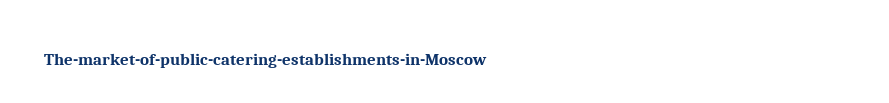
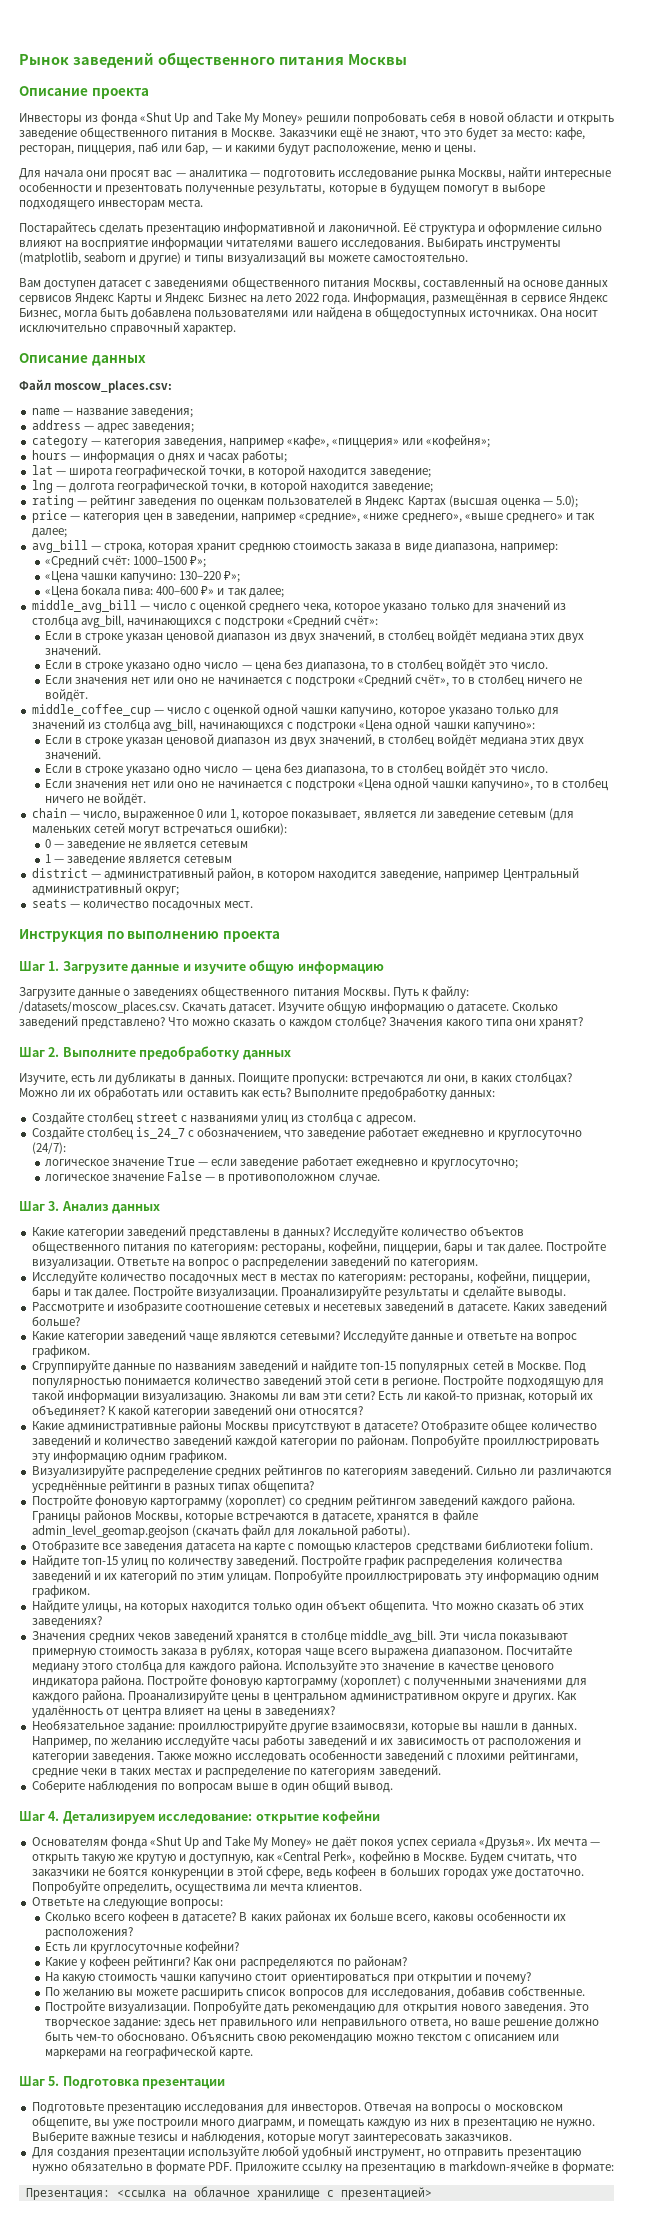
- The-market-of-public-catering-establishments-in-Moscow
+ Рынок заведений общественного питания Москвы
+ Описание проекта
+ Инвесторы из фонда «Shut Up and Take My Money» решили попробовать себя в новой области и открыть заведение общественного питания в Москве. Заказчики ещё не знают, что это будет за место: кафе, ресторан, пиццерия, паб или бар, — и какими будут расположение, меню и цены.
+ Для начала они просят вас — аналитика — подготовить исследование рынка Москвы, найти интересные особенности и презентовать полученные результаты, которые в будущем помогут в выборе подходящего инвесторам места.
+ Постарайтесь сделать презентацию информативной и лаконичной. Её структура и оформление сильно влияют на восприятие информации читателями вашего исследования. Выбирать инструменты (matplotlib, seaborn и другие) и типы визуализаций вы можете самостоятельно.
+ Вам доступен датасет с заведениями общественного питания Москвы, составленный на основе данных сервисов Яндекс Карты и Яндекс Бизнес на лето 2022 года. Информация, размещённая в сервисе Яндекс Бизнес, могла быть добавлена пользователями или найдена в общедоступных источниках. Она носит исключительно справочный характер.
+ Описание данных
+ Файл moscow_places.csv:
+ name — название заведения;
+ address — адрес заведения;
+ category — категория заведения, например «кафе», «пиццерия» или «кофейня»;
+ hours — информация о днях и часах работы;
+ lat — широта географической точки, в которой находится заведение;
+ lng — долгота географической точки, в которой находится заведение;
+ rating — рейтинг заведения по оценкам пользователей в Яндекс Картах (высшая оценка — 5.0);
+ price — категория цен в заведении, например «средние», «ниже среднего», «выше среднего» и так далее;
+ avg_bill — строка, которая хранит среднюю стоимость заказа в виде диапазона, например:
+ «Средний счёт: 1000–1500 ₽»;
+ «Цена чашки капучино: 130–220 ₽»;
+ «Цена бокала пива: 400–600 ₽» и так далее;
+ middle_avg_bill — число с оценкой среднего чека, которое указано только для значений из столбца avg_bill, начинающихся с подстроки «Средний счёт»:
+ Если в строке указан ценовой диапазон из двух значений, в столбец войдёт медиана этих двух значений.
+ Если в строке указано одно число — цена без диапазона, то в столбец войдёт это число.
+ Если значения нет или оно не начинается с подстроки «Средний счёт», то в столбец ничего не войдёт.
+ middle_coffee_cup — число с оценкой одной чашки капучино, которое указано только для значений из столбца avg_bill, начинающихся с подстроки «Цена одной чашки капучино»:
+ Если в строке указан ценовой диапазон из двух значений, в столбец войдёт медиана этих двух значений.
+ Если в строке указано одно число — цена без диапазона, то в столбец войдёт это число.
+ Если значения нет или оно не начинается с подстроки «Цена одной чашки капучино», то в столбец ничего не войдёт.
+ chain — число, выраженное 0 или 1, которое показывает, является ли заведение сетевым (для маленьких сетей могут встречаться ошибки):
+ 0 — заведение не является сетевым
+ 1 — заведение является сетевым
+ district — административный район, в котором находится заведение, например Центральный административный округ;
+ seats — количество посадочных мест.
+ Инструкция по выполнению проекта
+ Шаг 1. Загрузите данные и изучите общую информацию
+ Загрузите данные о заведениях общественного питания Москвы. Путь к файлу: /datasets/moscow_places.csv. Скачать датасет. Изучите общую информацию о датасете. Сколько заведений представлено? Что можно сказать о каждом столбце? Значения какого типа они хранят?
+ Шаг 2. Выполните предобработку данных
+ Изучите, есть ли дубликаты в данных. Поищите пропуски: встречаются ли они, в каких столбцах? Можно ли их обработать или оставить как есть? Выполните предобработку данных:
+ Создайте столбец street с названиями улиц из столбца с адресом.
+ Создайте столбец is_24_7 с обозначением, что заведение работает ежедневно и круглосуточно (24/7):
+ логическое значение True — если заведение работает ежедневно и круглосуточно;
+ логическое значение False — в противоположном случае.
+ Шаг 3. Анализ данных
+ Какие категории заведений представлены в данных? Исследуйте количество объектов общественного питания по категориям: рестораны, кофейни, пиццерии, бары и так далее. Постройте визуализации. Ответьте на вопрос о распределении заведений по категориям.
+ Исследуйте количество посадочных мест в местах по категориям: рестораны, кофейни, пиццерии, бары и так далее. Постройте визуализации. Проанализируйте результаты и сделайте выводы.
+ Рассмотрите и изобразите соотношение сетевых и несетевых заведений в датасете. Каких заведений больше?
+ Какие категории заведений чаще являются сетевыми? Исследуйте данные и ответьте на вопрос графиком.
+ Сгруппируйте данные по названиям заведений и найдите топ-15 популярных сетей в Москве. Под популярностью понимается количество заведений этой сети в регионе. Постройте подходящую для такой информации визуализацию. Знакомы ли вам эти сети? Есть ли какой-то признак, который их объединяет? К какой категории заведений они относятся?
+ Какие административные районы Москвы присутствуют в датасете? Отобразите общее количество заведений и количество заведений каждой категории по районам. Попробуйте проиллюстрировать эту информацию одним графиком.
+ Визуализируйте распределение средних рейтингов по категориям заведений. Сильно ли различаются усреднённые рейтинги в разных типах общепита?
+ Постройте фоновую картограмму (хороплет) со средним рейтингом заведений каждого района. Границы районов Москвы, которые встречаются в датасете, хранятся в файле admin_level_geomap.geojson (скачать файл для локальной работы).
+ Отобразите все заведения датасета на карте с помощью кластеров средствами библиотеки folium.
+ Найдите топ-15 улиц по количеству заведений. Постройте график распределения количества заведений и их категорий по этим улицам. Попробуйте проиллюстрировать эту информацию одним графиком.
+ Найдите улицы, на которых находится только один объект общепита. Что можно сказать об этих заведениях?
+ Значения средних чеков заведений хранятся в столбце middle_avg_bill. Эти числа показывают примерную стоимость заказа в рублях, которая чаще всего выражена диапазоном. Посчитайте медиану этого столбца для каждого района. Используйте это значение в качестве ценового индикатора района. Постройте фоновую картограмму (хороплет) с полученными значениями для каждого района. Проанализируйте цены в центральном административном округе и других. Как удалённость от центра влияет на цены в заведениях?
+ Необязательное задание: проиллюстрируйте другие взаимосвязи, которые вы нашли в данных. Например, по желанию исследуйте часы работы заведений и их зависимость от расположения и категории заведения. Также можно исследовать особенности заведений с плохими рейтингами, средние чеки в таких местах и распределение по категориям заведений.
+ Соберите наблюдения по вопросам выше в один общий вывод.
+ Шаг 4. Детализируем исследование: открытие кофейни
+ Основателям фонда «Shut Up and Take My Money» не даёт покоя успех сериала «Друзья». Их мечта — открыть такую же крутую и доступную, как «Central Perk», кофейню в Москве. Будем считать, что заказчики не боятся конкуренции в этой сфере, ведь кофеен в больших городах уже достаточно. Попробуйте определить, осуществима ли мечта клиентов.
+ Ответьте на следующие вопросы:
+ Сколько всего кофеен в датасете? В каких районах их больше всего, каковы особенности их расположения?
+ Есть ли круглосуточные кофейни?
+ Какие у кофеен рейтинги? Как они распределяются по районам?
+ На какую стоимость чашки капучино стоит ориентироваться при открытии и почему?
+ По желанию вы можете расширить список вопросов для исследования, добавив собственные.
+ Постройте визуализации. Попробуйте дать рекомендацию для открытия нового заведения. Это творческое задание: здесь нет правильного или неправильного ответа, но ваше решение должно быть чем-то обосновано. Объяснить свою рекомендацию можно текстом с описанием или маркерами на географической карте.
+ Шаг 5. Подготовка презентации
+ Подготовьте презентацию исследования для инвесторов. Отвечая на вопросы о московском общепите, вы уже построили много диаграмм, и помещать каждую из них в презентацию не нужно. Выберите важные тезисы и наблюдения, которые могут заинтересовать заказчиков.
+ Для создания презентации используйте любой удобный инструмент, но отправить презентацию нужно обязательно в формате PDF. Приложите ссылку на презентацию в markdown-ячейке в формате:
+ Презентация: <ссылка на облачное хранилище с презентацией>

